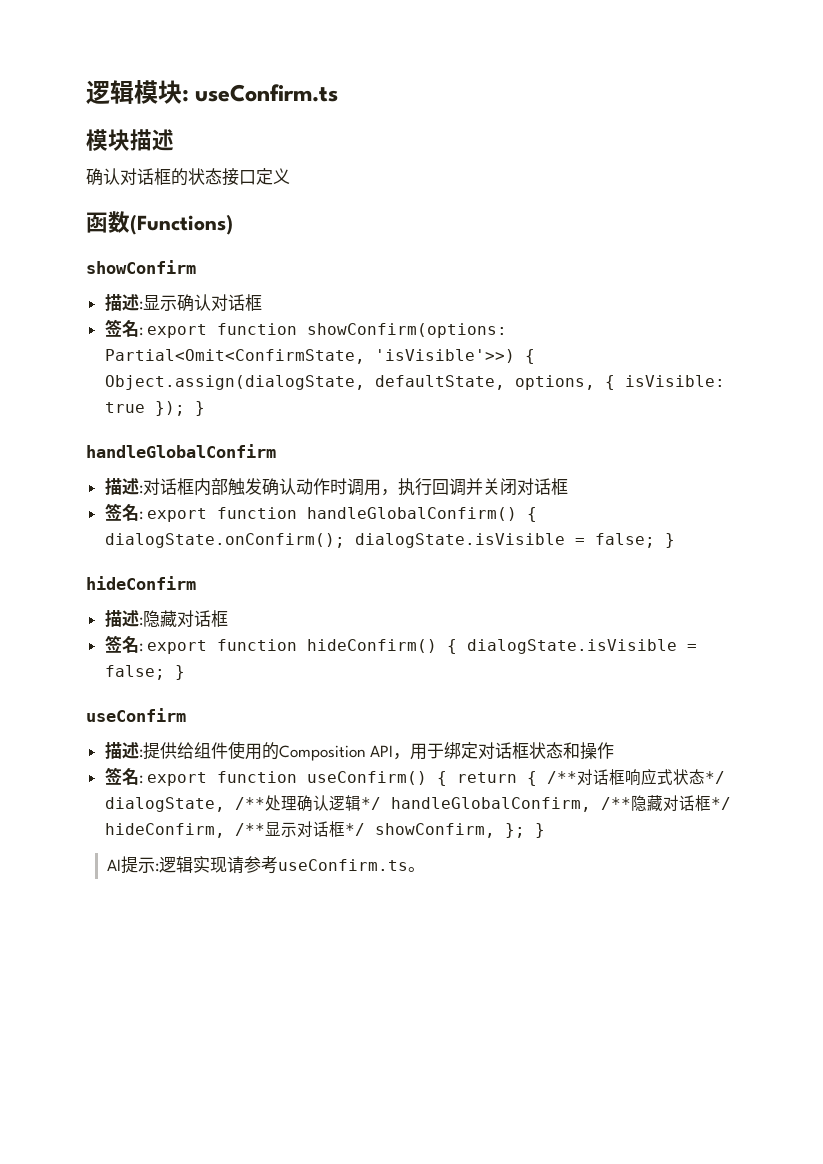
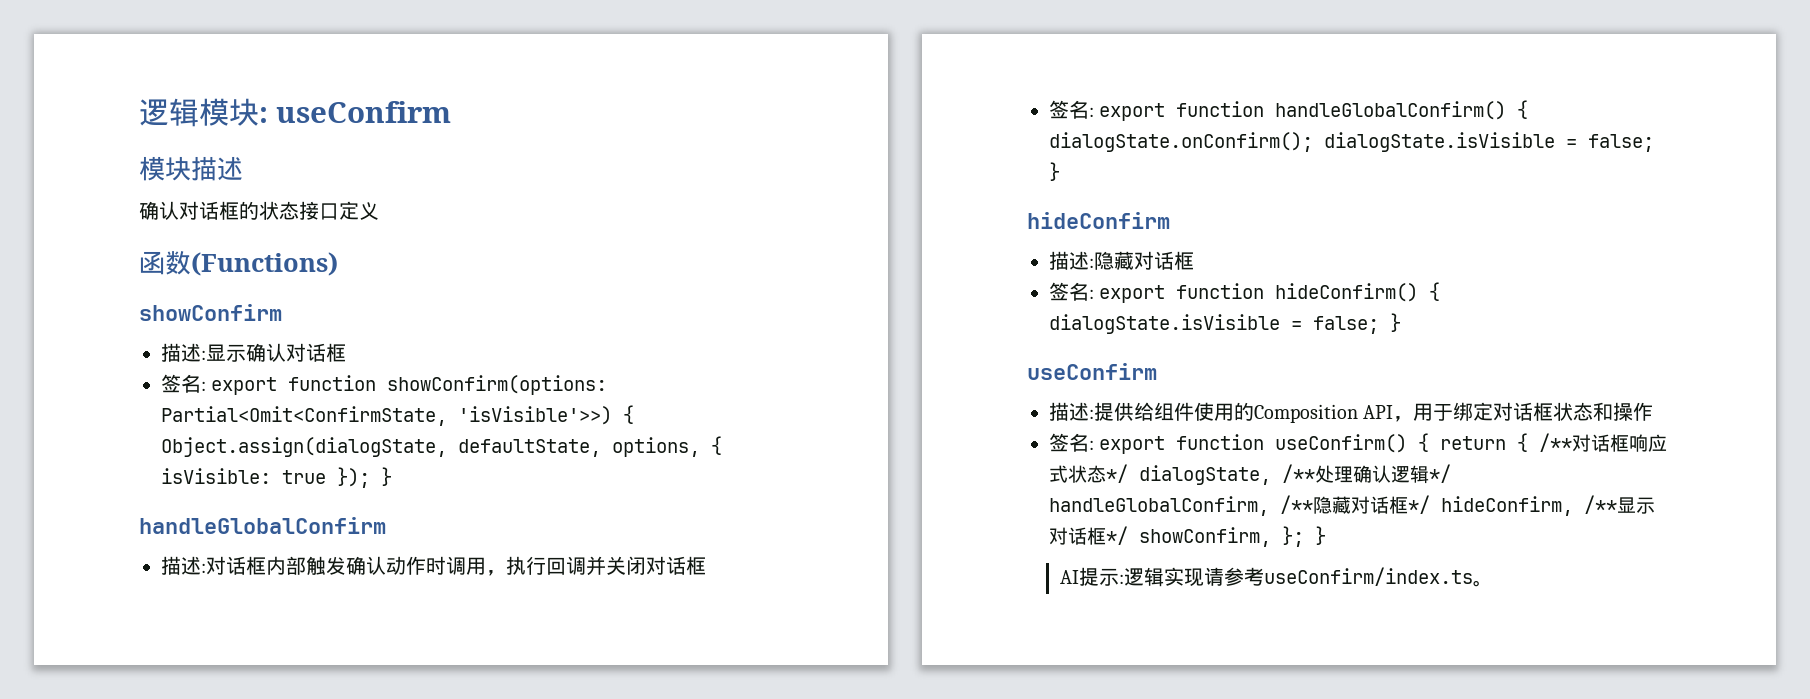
- 逻辑模块: useConfirm.ts
+ 逻辑模块: useConfirm
- AI提示:逻辑实现请参考useConfirm.ts。
+ AI提示:逻辑实现请参考useConfirm/index.ts。

